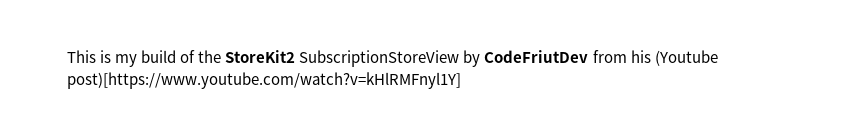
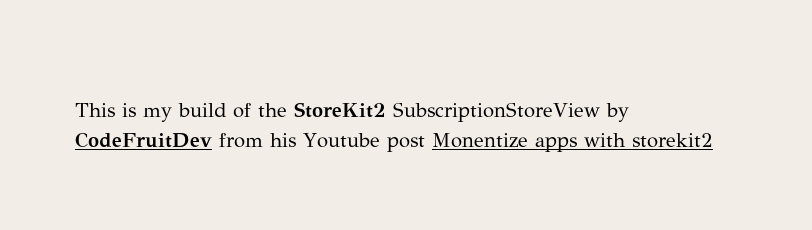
- This is my build of the StoreKit2 SubscriptionStoreView by CodeFriutDev from his (Youtube post)[https://www.youtube.com/watch?v=kHlRMFnyl1Y]
+ This is my build of the StoreKit2 SubscriptionStoreView by CodeFruitDev from his Youtube post Monentize apps with storekit2

